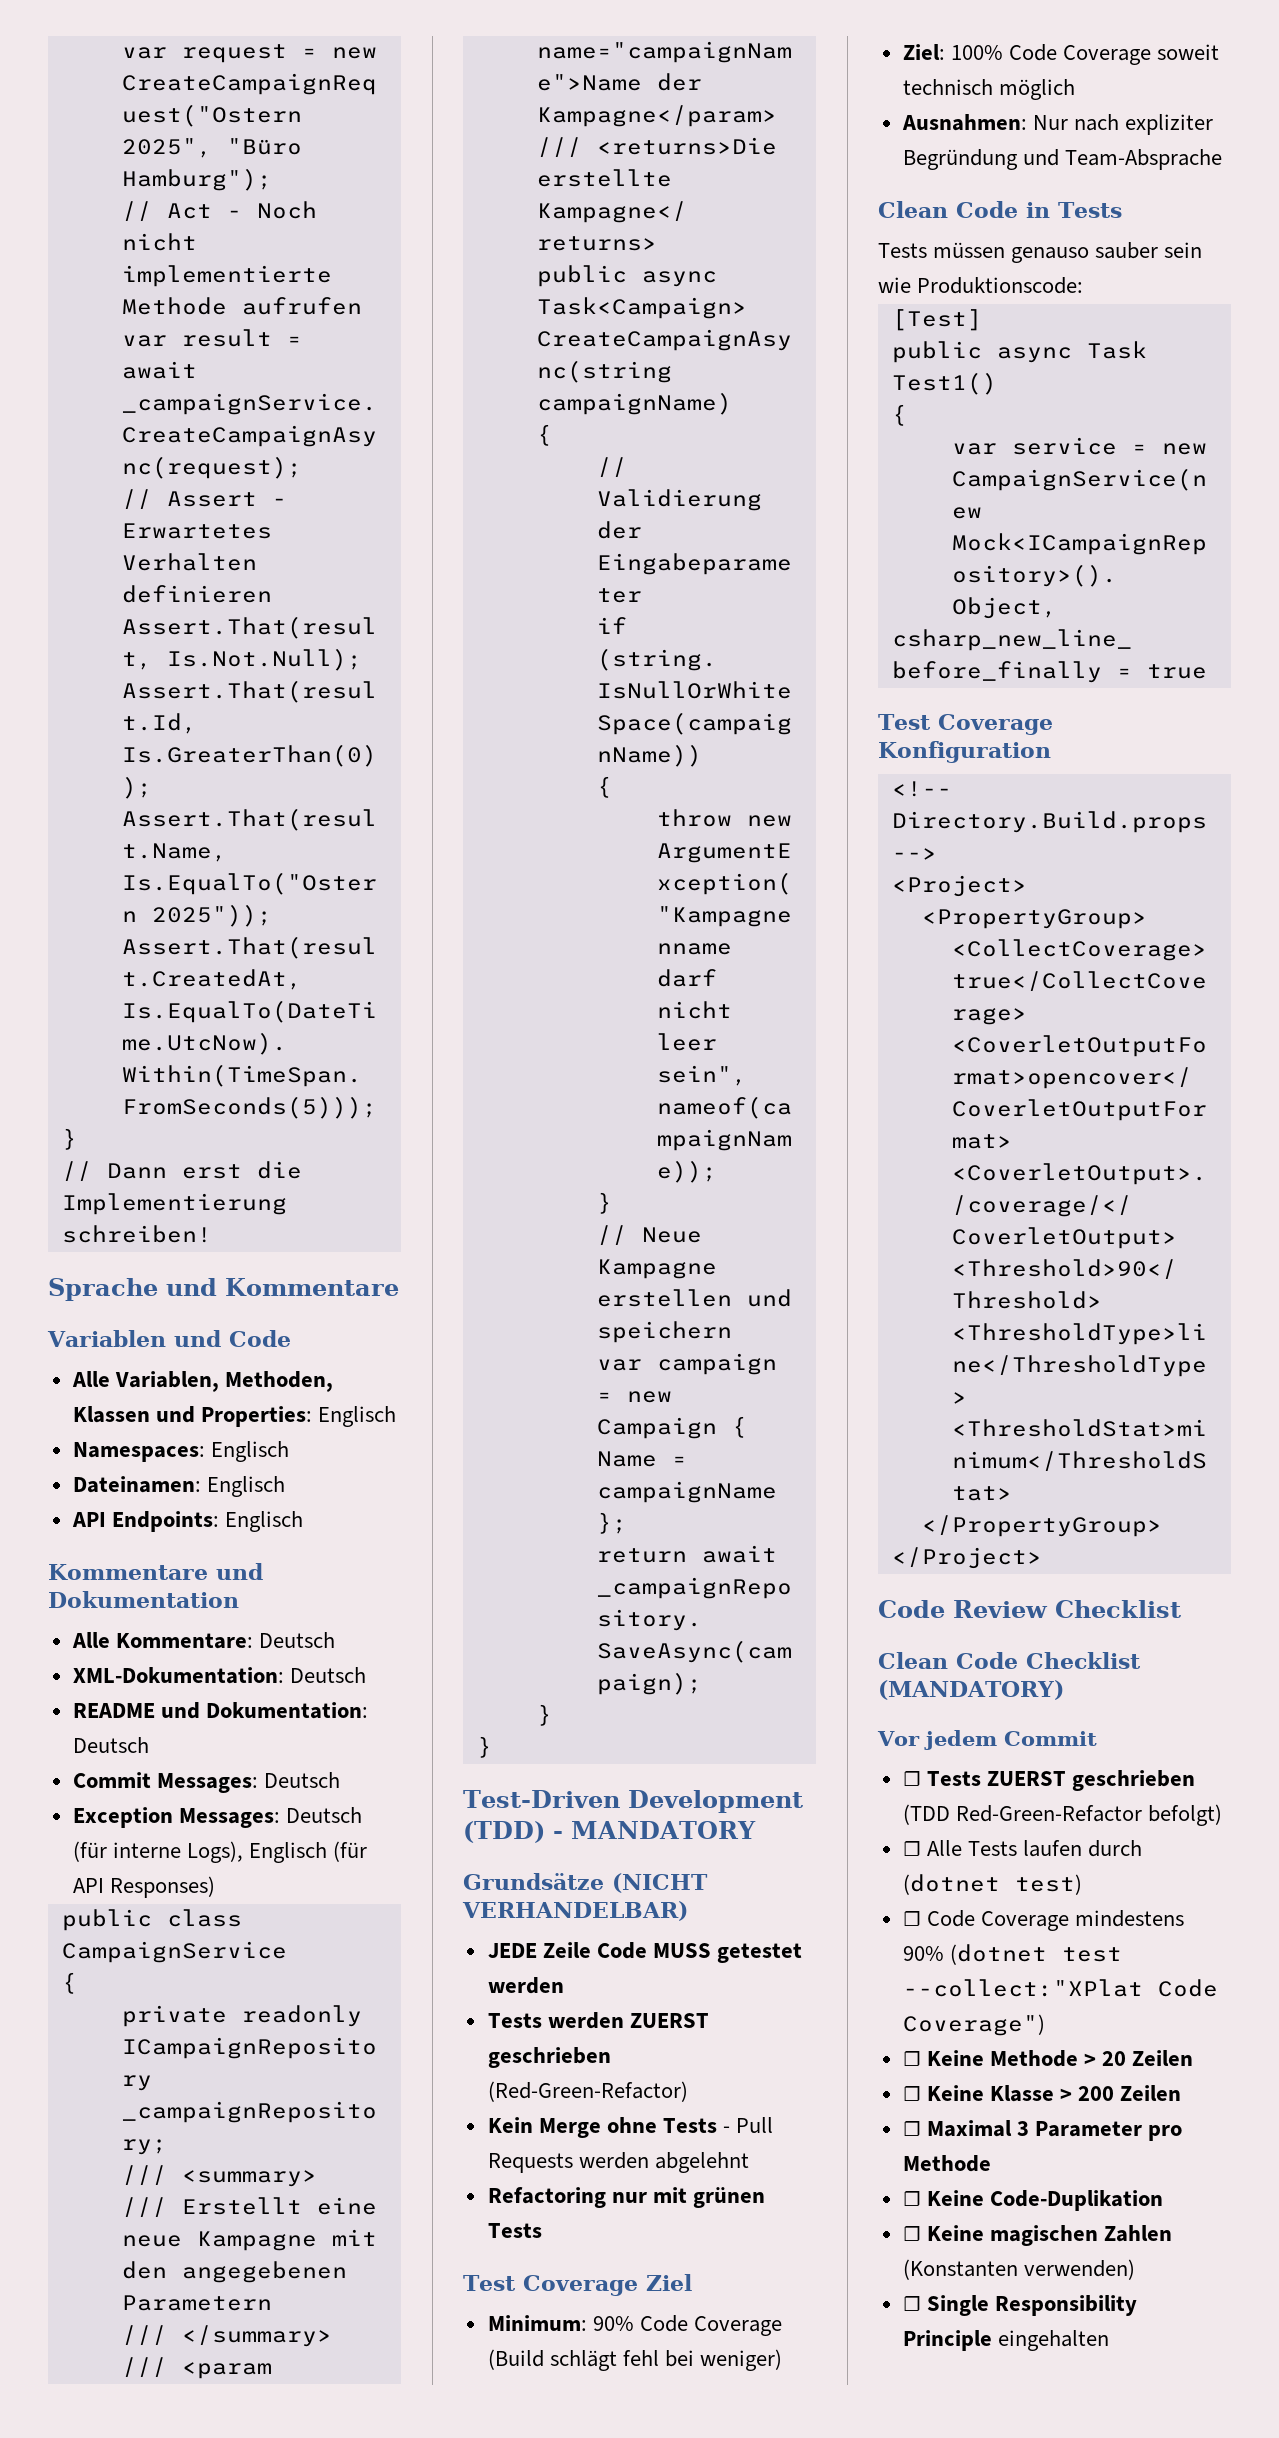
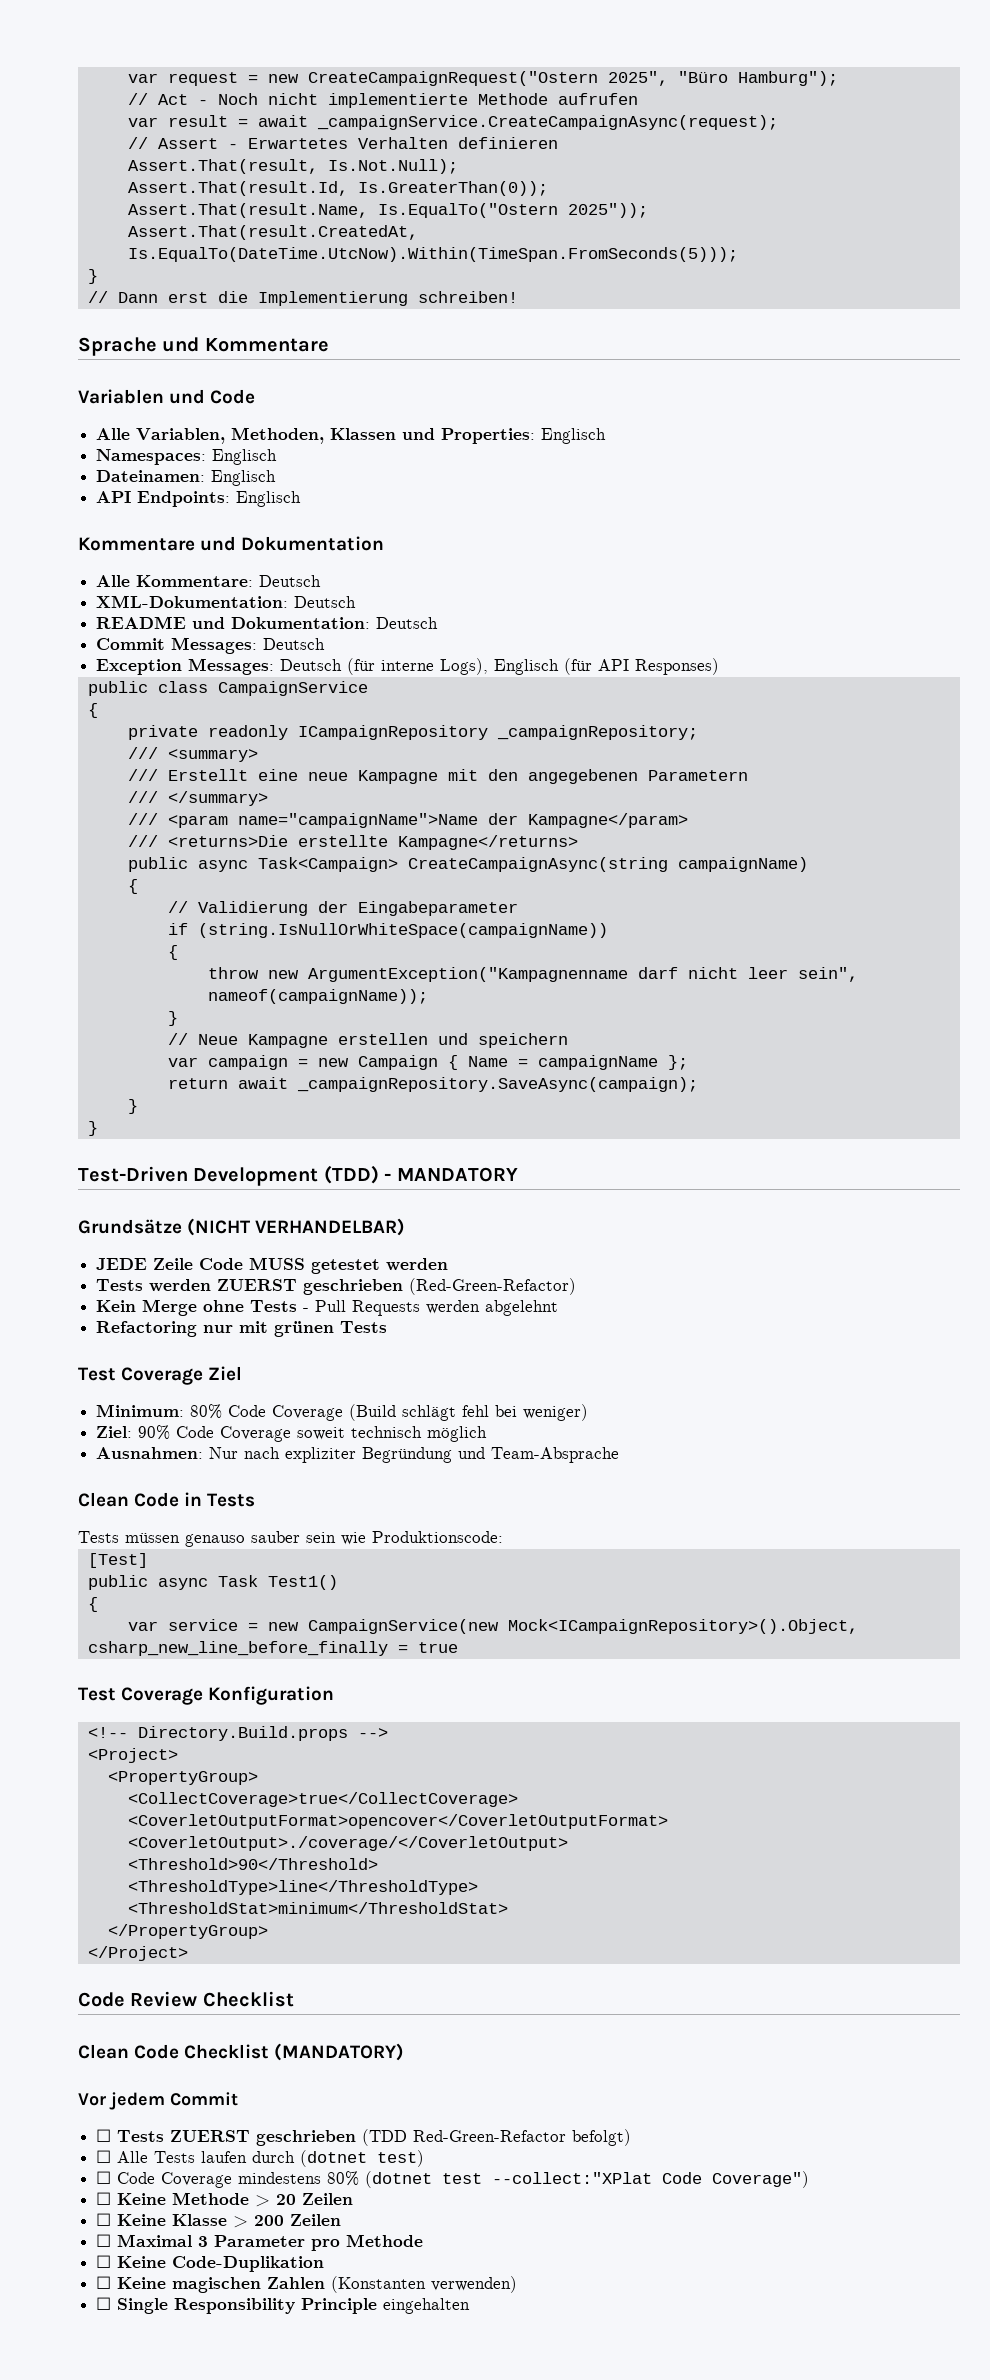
- Minimum: 90% Code Coverage (Build schlägt fehl bei weniger)
+ Minimum: 80% Code Coverage (Build schlägt fehl bei weniger)
- Ziel: 100% Code Coverage soweit technisch möglich
+ Ziel: 90% Code Coverage soweit technisch möglich
- ☐ Code Coverage mindestens 90% (dotnet test --collect:"XPlat Code Coverage")
+ ☐ Code Coverage mindestens 80% (dotnet test --collect:"XPlat Code Coverage")

